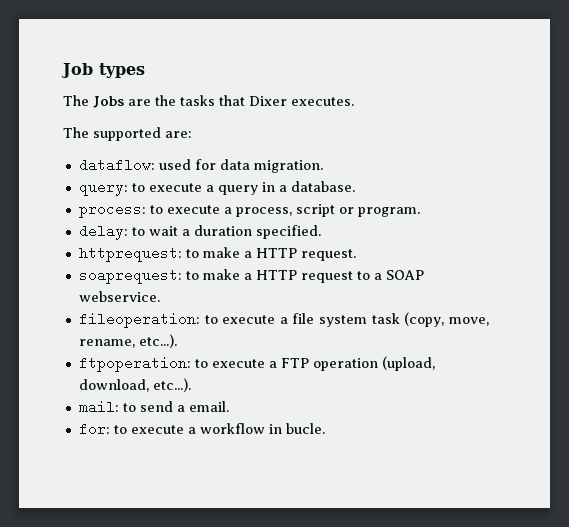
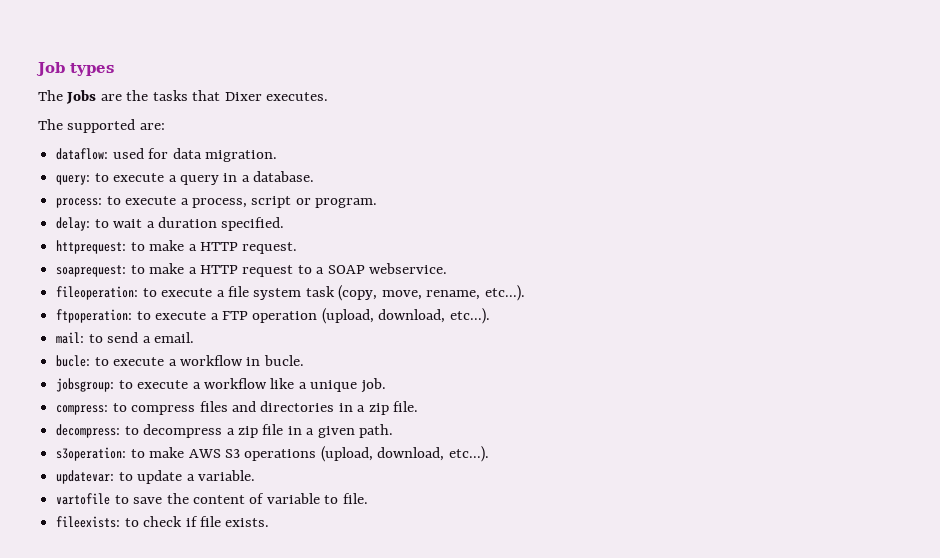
- for: to execute a workflow in bucle.
+ bucle: to execute a workflow in bucle.
+ jobsgroup: to execute a workflow like a unique job.
+ compress: to compress files and directories in a zip file.
+ decompress: to decompress a zip file in a given path.
+ s3operation: to make AWS S3 operations (upload, download, etc...).
+ updatevar: to update a variable.
+ vartofile to save the content of variable to file.
+ fileexists: to check if file exists.

